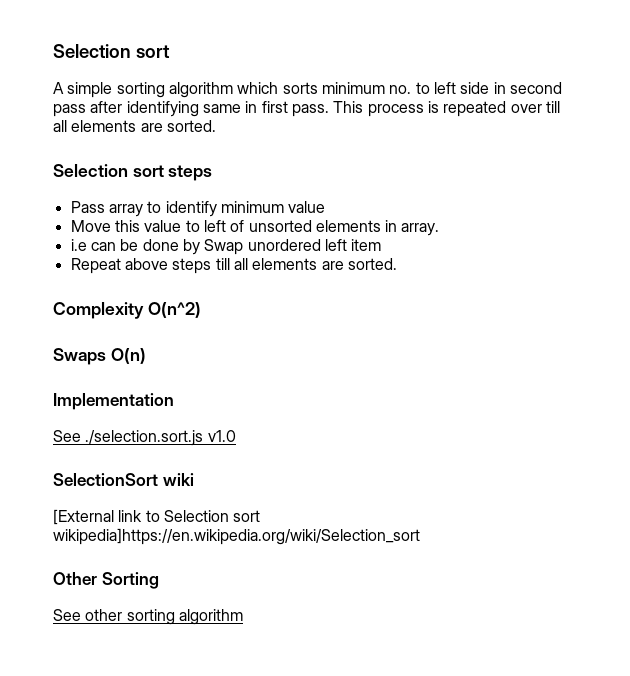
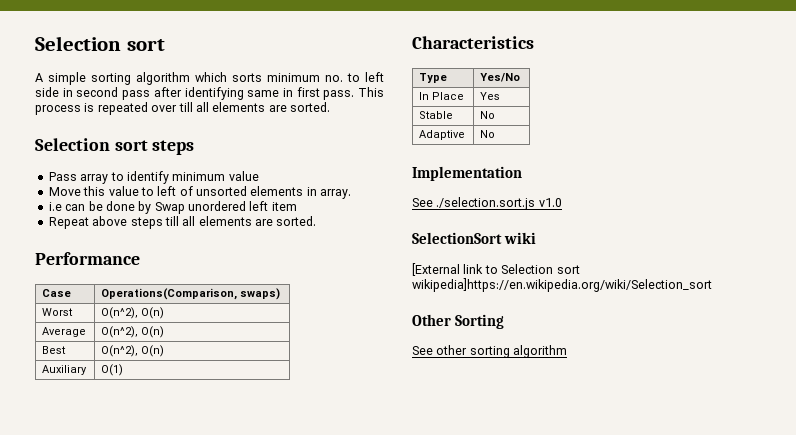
- Complexity O(n^2)
- Swaps O(n)
+ Performance
+ Case | Operations(Comparison, swaps)
+ Worst | O(n^2), O(n)
+ Average | O(n^2), O(n)
+ Best | O(n^2), O(n)
+ Auxiliary | O(1)
+ Characteristics
+ Type | Yes/No
+ In Place | Yes
+ Stable | No
+ Adaptive | No

